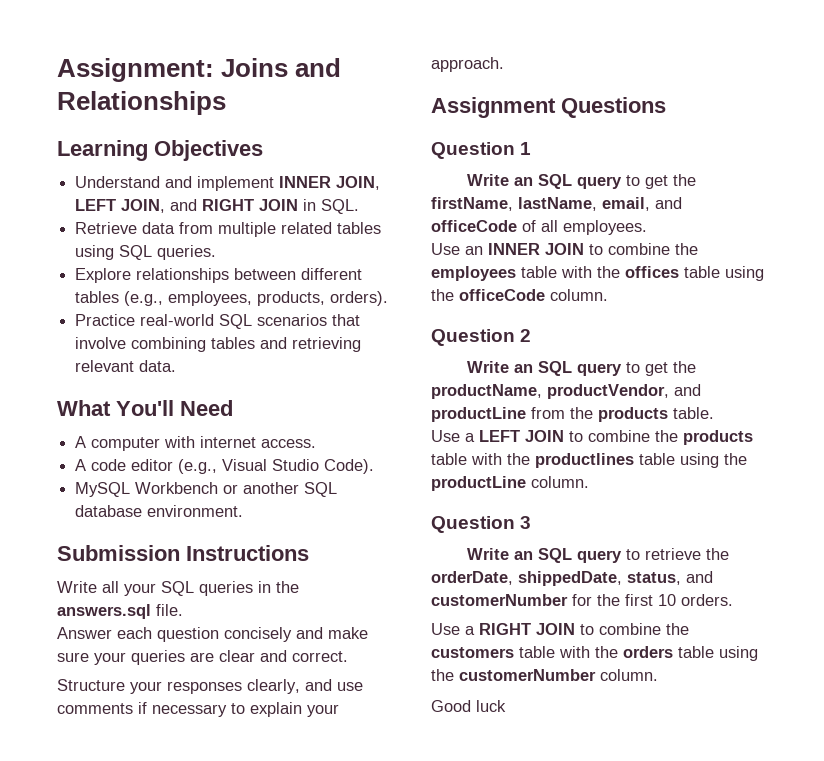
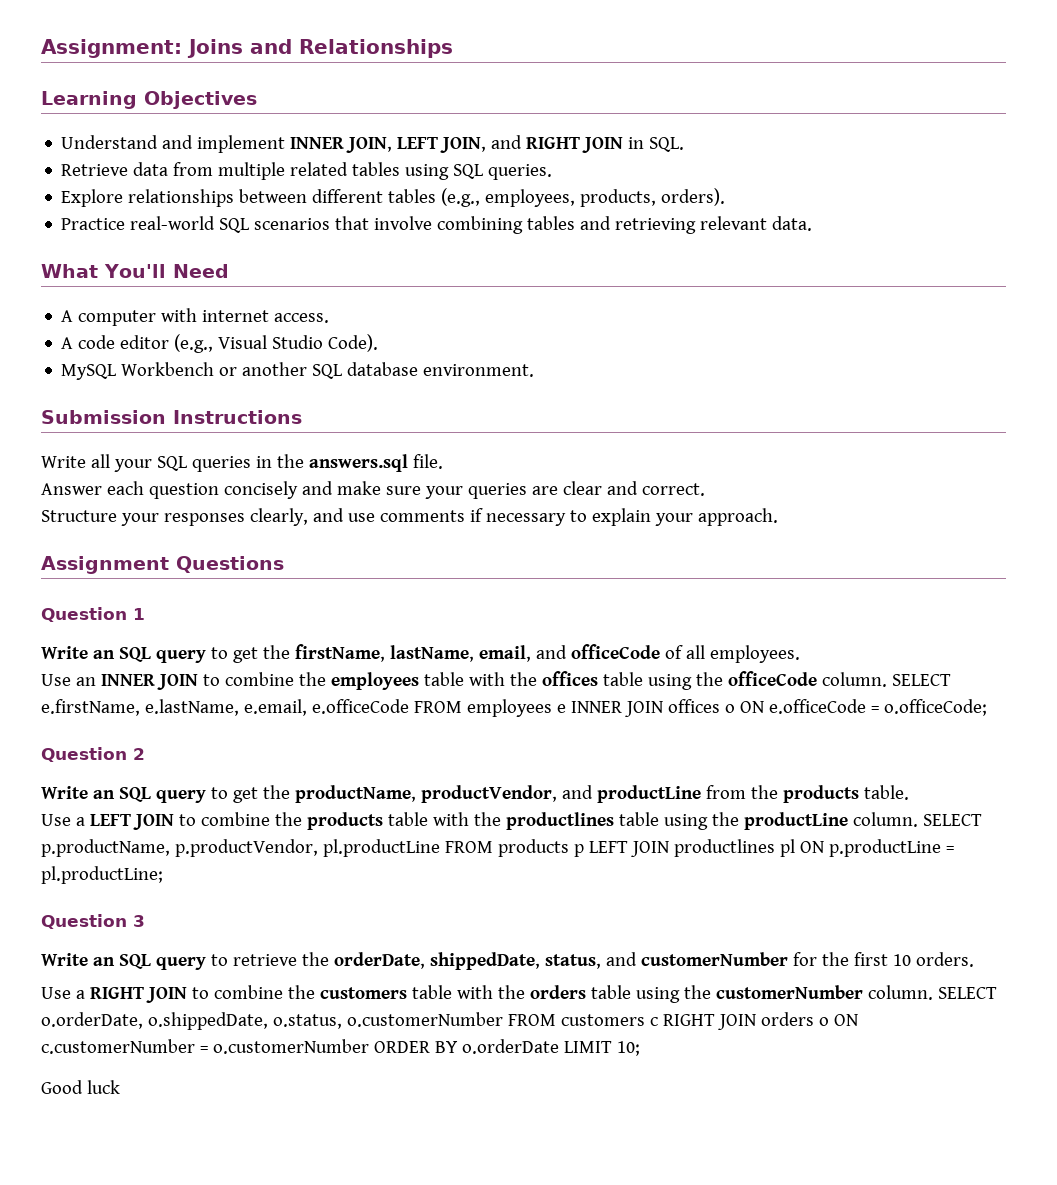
+ SELECT e.firstName, e.lastName, e.email, e.officeCode FROM employees e INNER JOIN offices o ON e.officeCode = o.officeCode;
+ SELECT p.productName, p.productVendor, pl.productLine FROM products p LEFT JOIN productlines pl ON p.productLine = pl.productLine;
+ SELECT o.orderDate, o.shippedDate, o.status, o.customerNumber FROM customers c RIGHT JOIN orders o ON c.customerNumber = o.customerNumber ORDER BY o.orderDate LIMIT 10;

